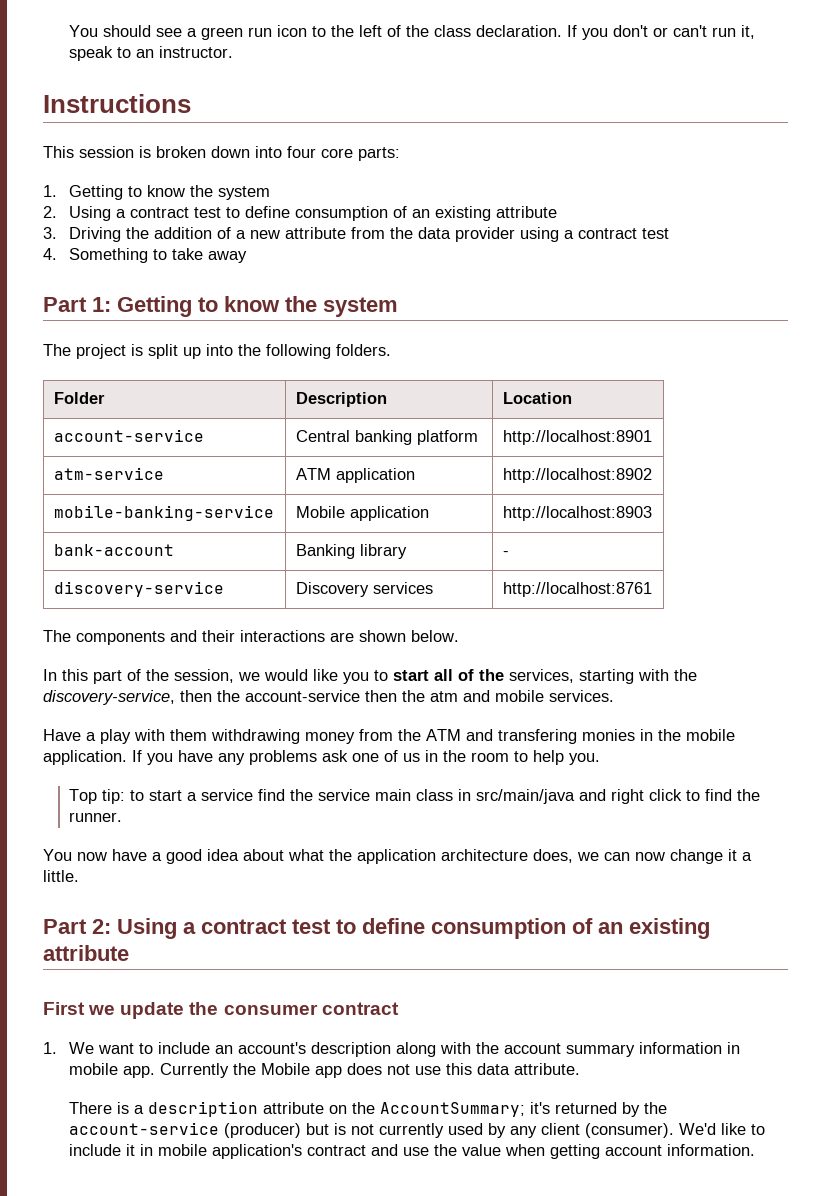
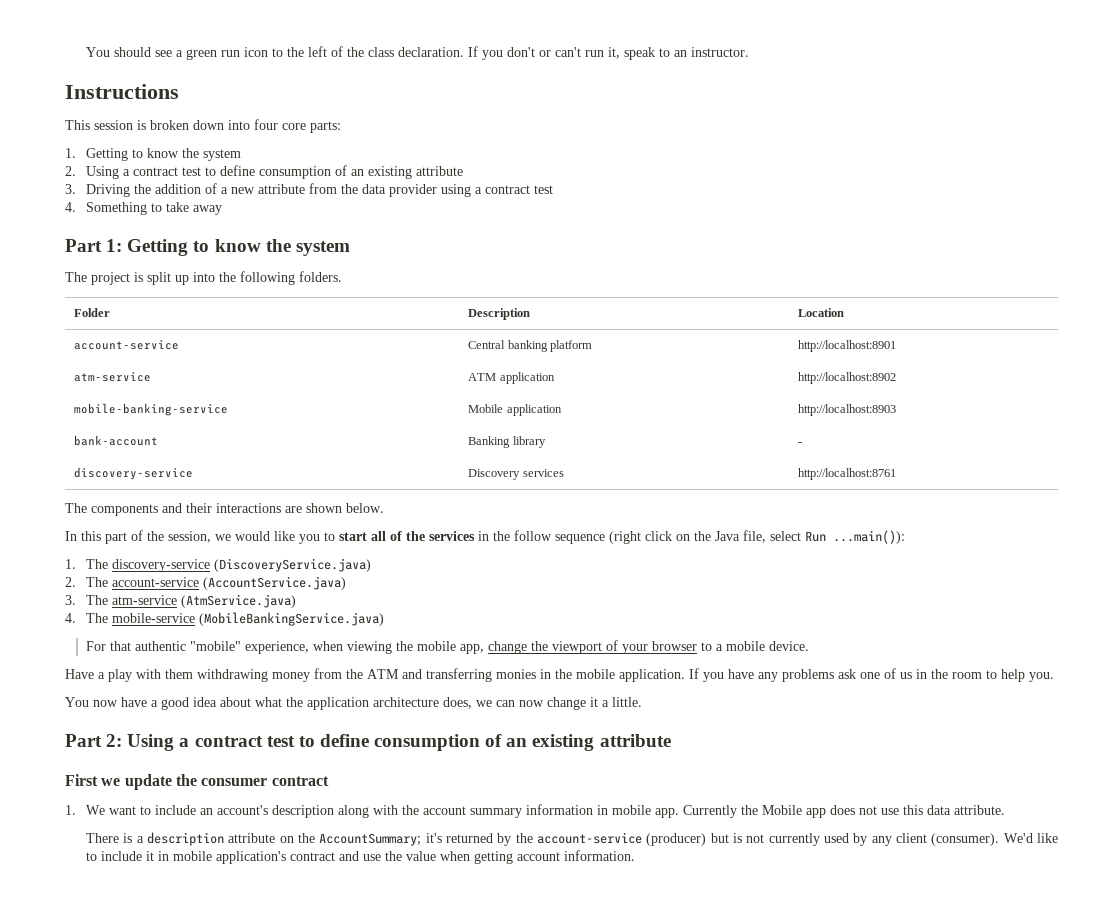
- In this part of the session, we would like you to start all of the services, starting with the discovery-service, then the account-service then the atm and mobile services.
+ In this part of the session, we would like you to start all of the services in the follow sequence (right click on the Java file, select Run ...main()):
+ 1. The discovery-service (DiscoveryService.java)
+ 2. The account-service (AccountService.java)
+ 3. The atm-service (AtmService.java)
+ 4. The mobile-service (MobileBankingService.java)
+ For that authentic "mobile" experience, when viewing the mobile app, change the viewport of your browser to a mobile device.
- Have a play with them withdrawing money from the ATM and transfering monies in the mobile application.
+ Have a play with them withdrawing money from the ATM and transferring monies in the mobile application.
- Top tip: to start a service find the service main class in src/main/java and right click to find the runner.

